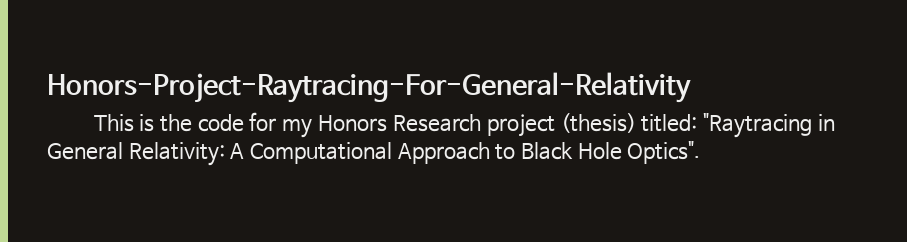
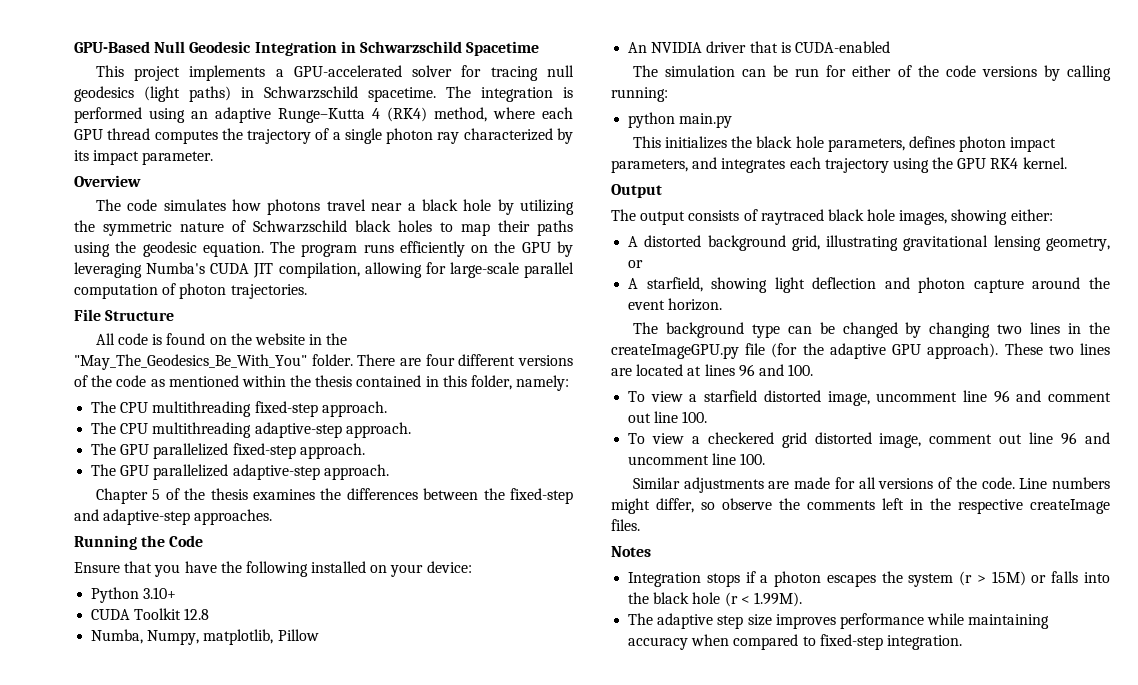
- Honors-Project-Raytracing-For-General-Relativity
- This is the code for my Honors Research project (thesis) titled: "Raytracing in General Relativity: A Computational Approach to Black Hole Optics".
+ GPU-Based Null Geodesic Integration in Schwarzschild Spacetime
+ This project implements a GPU-accelerated solver for tracing null geodesics (light paths) in Schwarzschild spacetime. The integration is performed using an adaptive Runge–Kutta 4 (RK4) method, where each GPU thread computes the trajectory of a single photon ray characterized by its impact parameter.
+ Overview
+ The code simulates how photons travel near a black hole by utilizing the symmetric nature of Schwarzschild black holes to map their paths using the geodesic equation. The program runs efficiently on the GPU by leveraging Numba's CUDA JIT compilation, allowing for large-scale parallel computation of photon trajectories.
+ File Structure
+ All code is found on the website in the "May_The_Geodesics_Be_With_You" folder. There are four different versions of the code as mentioned within the thesis contained in this folder, namely:
+ The CPU multithreading fixed-step approach.
+ The CPU multithreading adaptive-step approach.
+ The GPU parallelized fixed-step approach.
+ The GPU parallelized adaptive-step approach.
+ Chapter 5 of the thesis examines the differences between the fixed-step and adaptive-step approaches.
+ Running the Code
+ Ensure that you have the following installed on your device:
+ Python 3.10+
+ CUDA Toolkit 12.8
+ Numba, Numpy, matplotlib, Pillow
+ An NVIDIA driver that is CUDA-enabled
+ The simulation can be run for either of the code versions by calling running:
+ python main.py
+ This initializes the black hole parameters, defines photon impact parameters, and integrates each trajectory using the GPU RK4 kernel.
+ Output
+ The output consists of raytraced black hole images, showing either:
+ A distorted background grid, illustrating gravitational lensing geometry, or
+ A starfield, showing light deflection and photon capture around the event horizon.
+ The background type can be changed by changing two lines in the createImageGPU.py file (for the adaptive GPU approach). These two lines are located at lines 96 and 100.
+ To view a starfield distorted image, uncomment line 96 and comment out line 100.
+ To view a checkered grid distorted image, comment out line 96 and uncomment line 100.
+ Similar adjustments are made for all versions of the code. Line numbers might differ, so observe the comments left in the respective createImage files.
+ Notes
+ Integration stops if a photon escapes the system (r > 15M) or falls into the black hole (r < 1.99M).
+ The adaptive step size improves performance while maintaining accuracy when compared to fixed-step integration.

